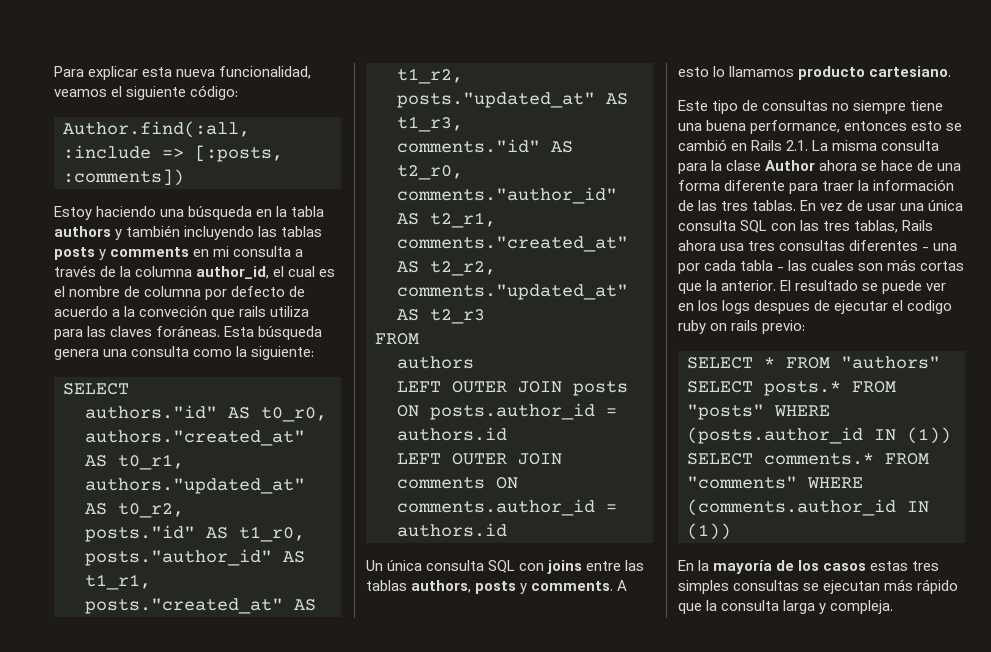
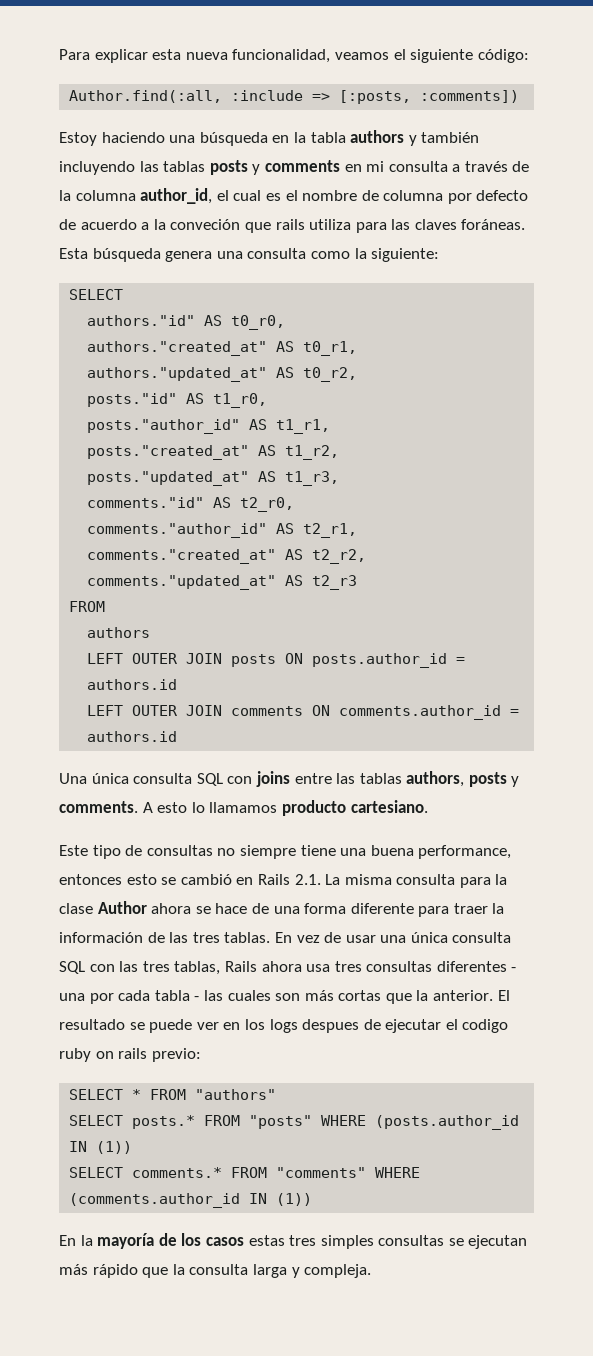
- Un única consulta SQL con joins entre las tablas authors, posts y comments.
+ Una única consulta SQL con joins entre las tablas authors, posts y comments.

